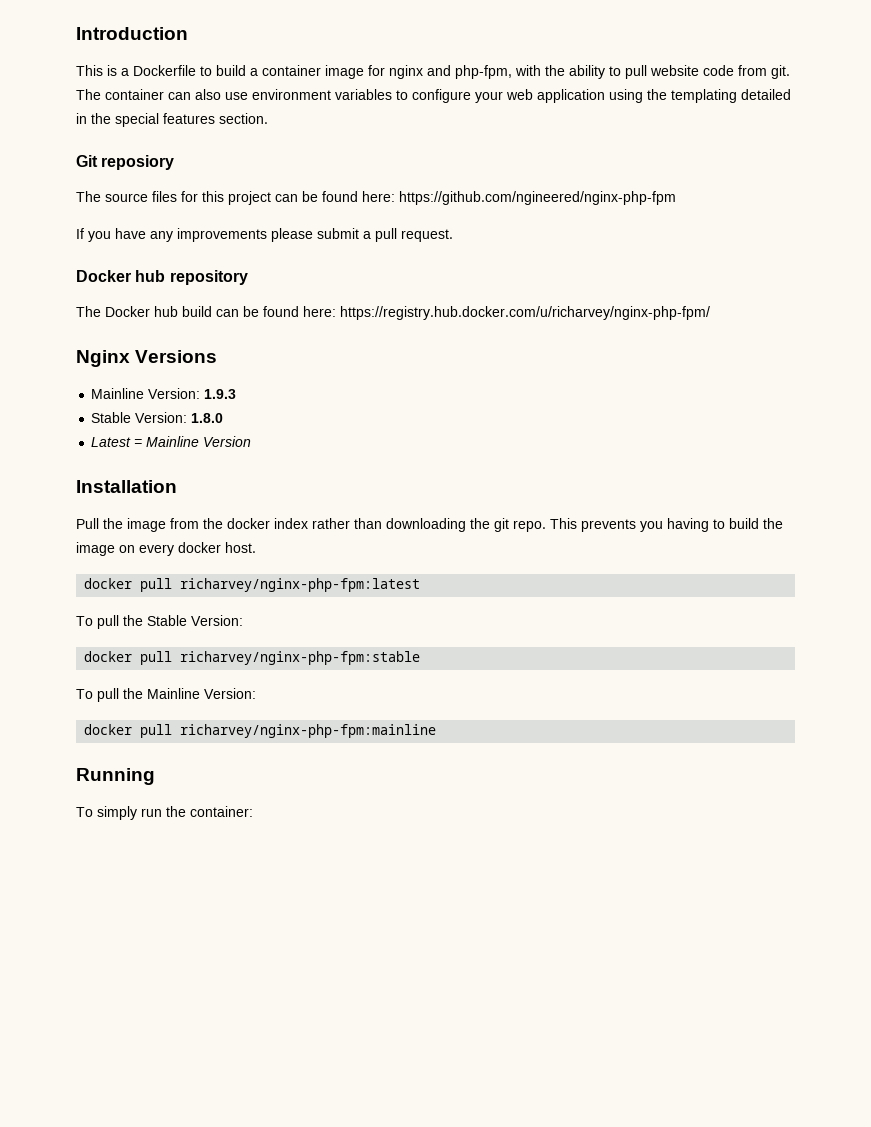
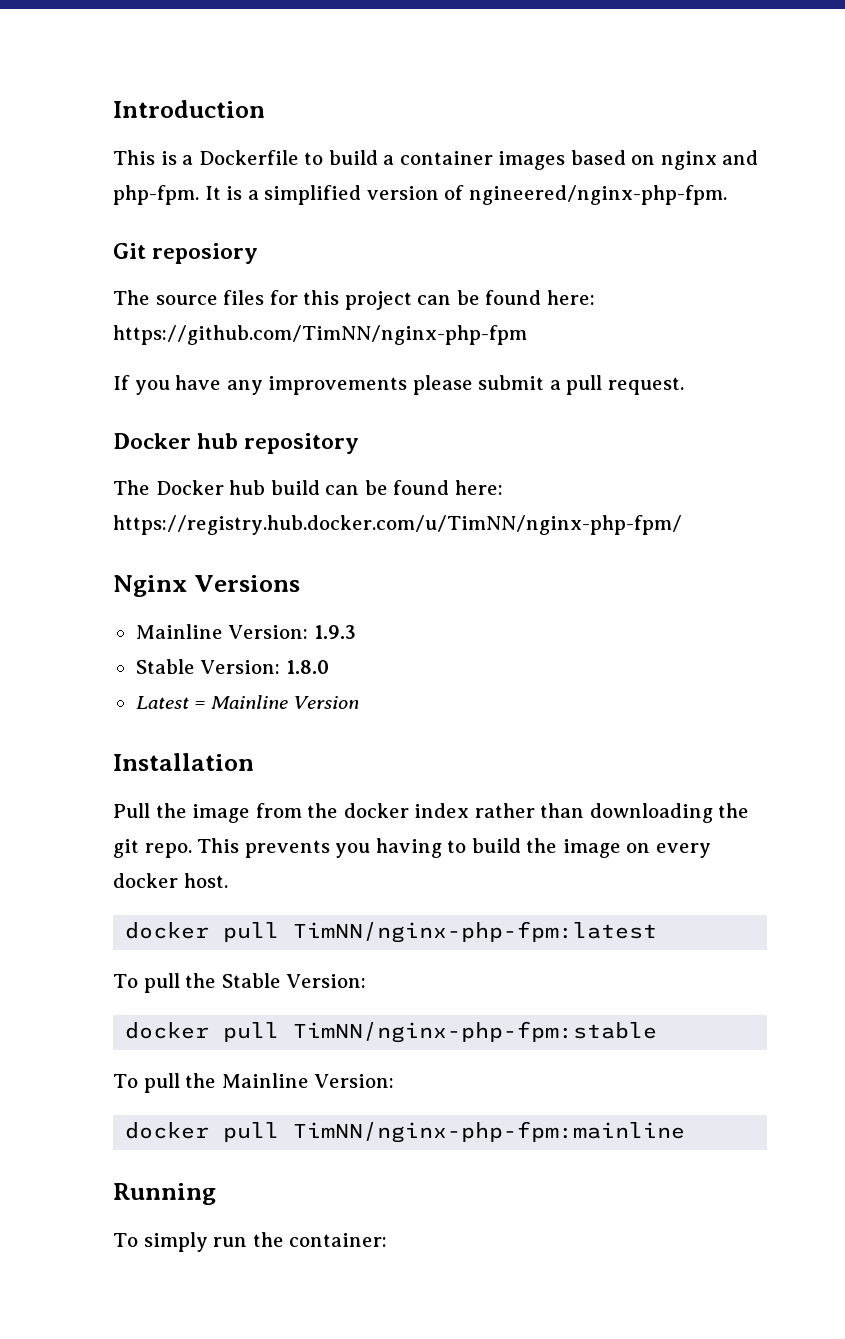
- This is a Dockerfile to build a container image for nginx and php-fpm, with the ability to pull website code from git. The container can also use environment variables to configure your web application using the templating detailed in the special features section.
+ This is a Dockerfile to build a container images based on nginx and php-fpm. It is a simplified version of ngineered/nginx-php-fpm.
- The source files for this project can be found here: https://github.com/ngineered/nginx-php-fpm
+ The source files for this project can be found here: https://github.com/TimNN/nginx-php-fpm
- The Docker hub build can be found here: https://registry.hub.docker.com/u/richarvey/nginx-php-fpm/
+ The Docker hub build can be found here: https://registry.hub.docker.com/u/TimNN/nginx-php-fpm/
- docker pull richarvey/nginx-php-fpm:latest
+ docker pull TimNN/nginx-php-fpm:latest
- docker pull richarvey/nginx-php-fpm:stable
+ docker pull TimNN/nginx-php-fpm:stable
- docker pull richarvey/nginx-php-fpm:mainline
+ docker pull TimNN/nginx-php-fpm:mainline

